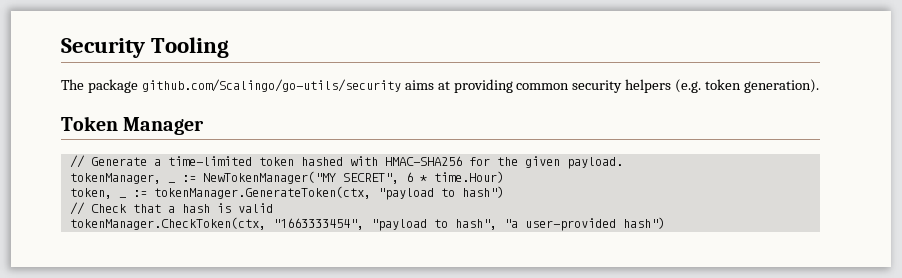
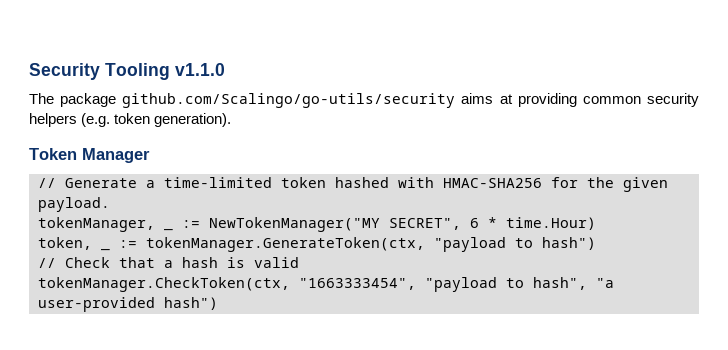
- Security Tooling
+ Security Tooling v1.1.0

